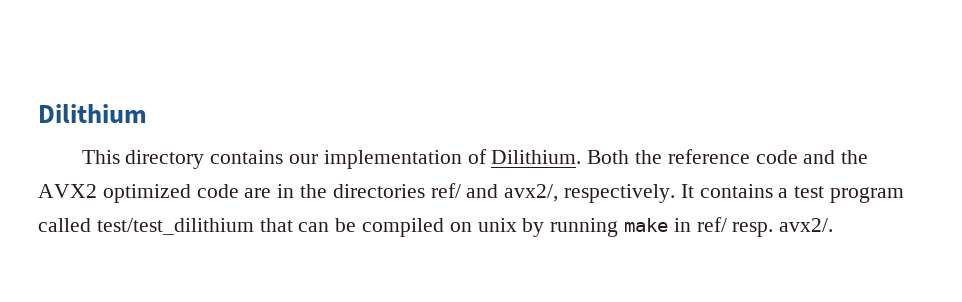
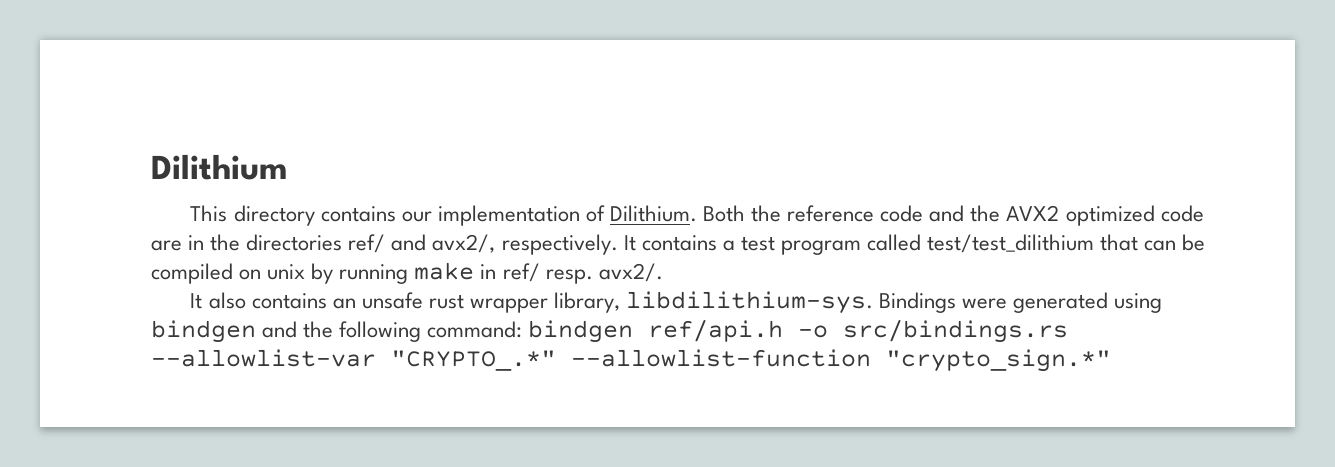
+ It also contains an unsafe rust wrapper library, libdilithium-sys. Bindings were generated using bindgen and the following command: bindgen ref/api.h -o src/bindings.rs --allowlist-var "CRYPTO_.*" --allowlist-function "crypto_sign.*"

